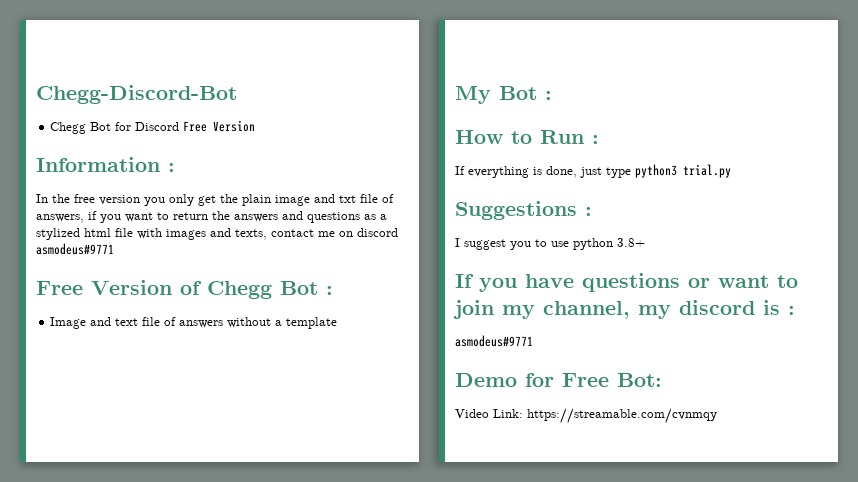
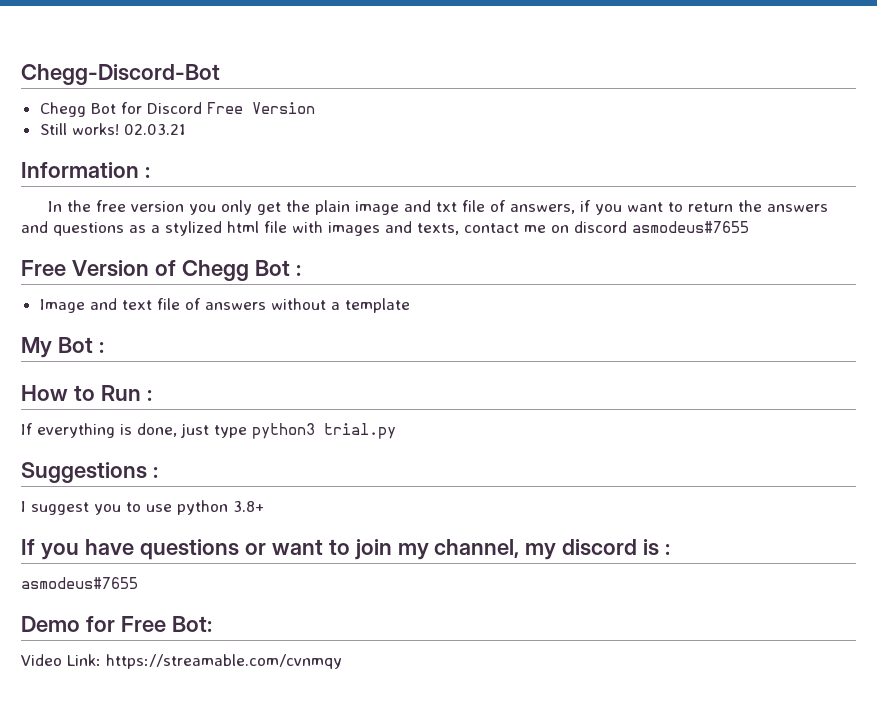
+ Still works! 02.03.21
- In the free version you only get the plain image and txt file of answers, if you want to return the answers and questions as a stylized html file with images and texts, contact me on discord asmodeus#9771
+ In the free version you only get the plain image and txt file of answers, if you want to return the answers and questions as a stylized html file with images and texts, contact me on discord asmodeus#7655
  If you have questions or want to join my channel, my discord is :
- asmodeus#9771
+ asmodeus#7655

